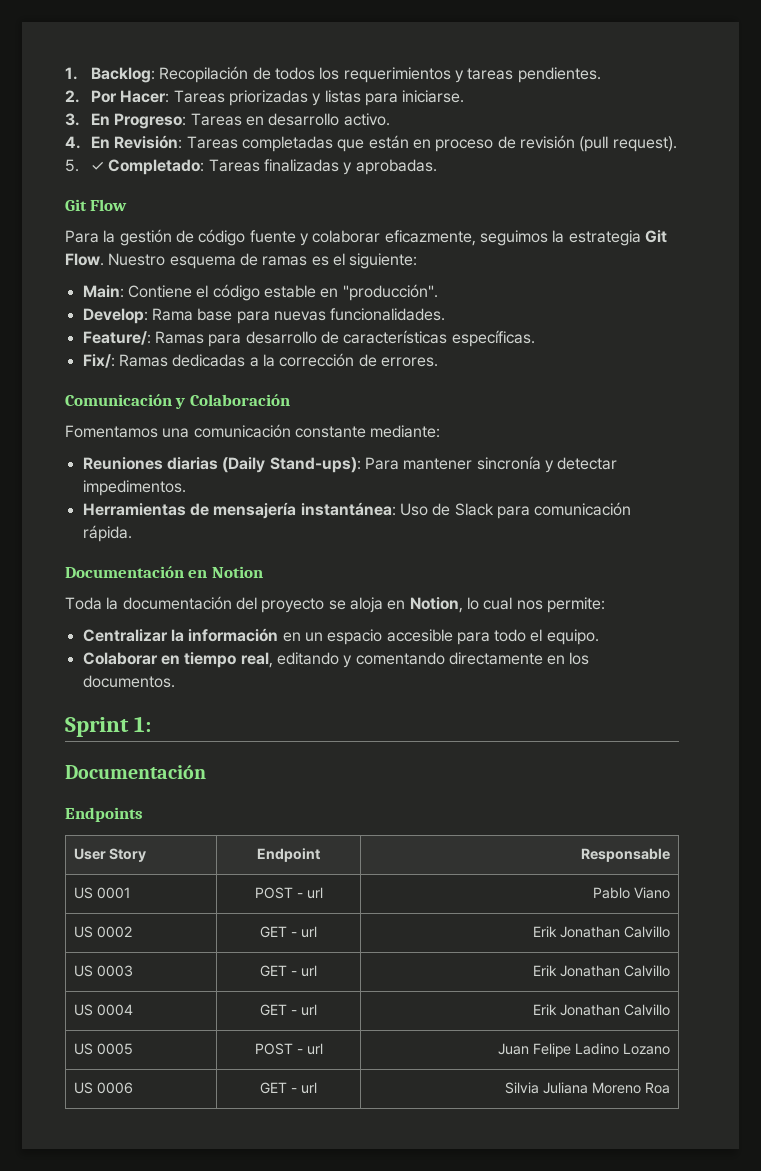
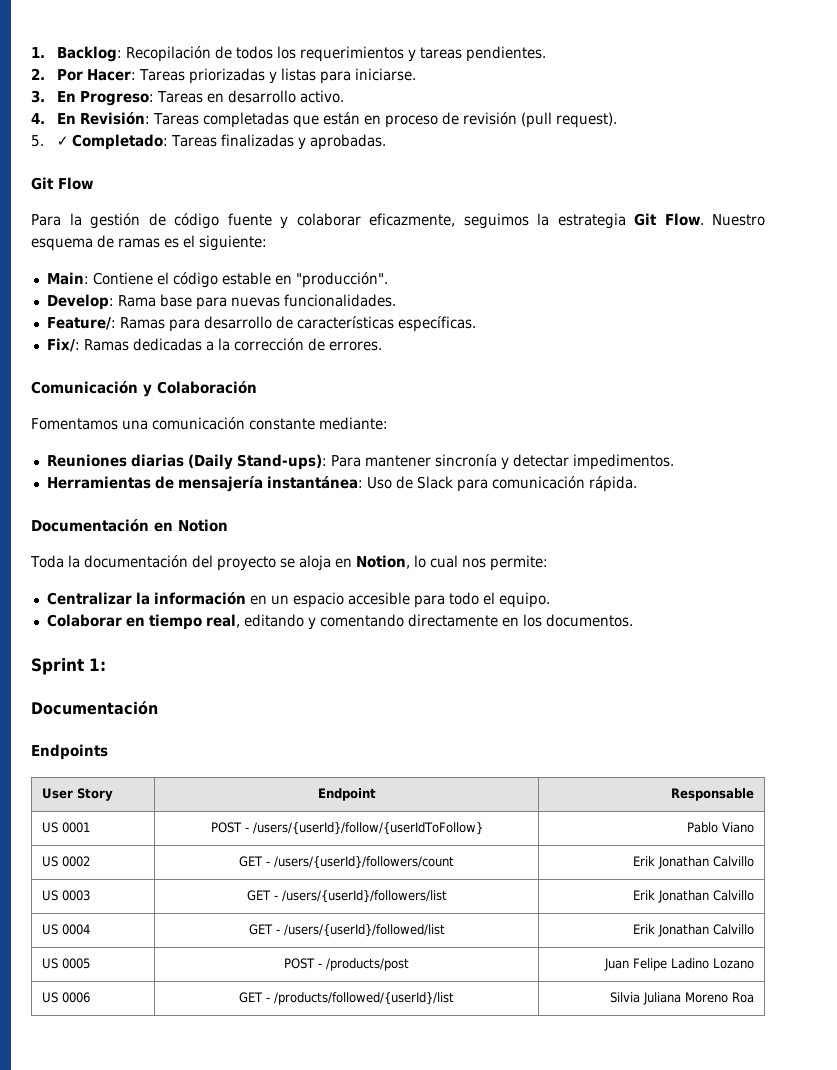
- US 0001 | POST - url | Pablo Viano
+ US 0001 | POST - /users/{userId}/follow/{userIdToFollow} | Pablo Viano
- US 0002 | GET - url | Erik Jonathan Calvillo
+ US 0002 | GET - /users/{userId}/followers/count | Erik Jonathan Calvillo
- US 0003 | GET - url | Erik Jonathan Calvillo
+ US 0003 | GET - /users/{userId}/followers/list | Erik Jonathan Calvillo
- US 0004 | GET - url | Erik Jonathan Calvillo
+ US 0004 | GET - /users/{userId}/followed/list | Erik Jonathan Calvillo
- US 0005 | POST - url | Juan Felipe Ladino Lozano
+ US 0005 | POST - /products/post | Juan Felipe Ladino Lozano
- US 0006 | GET - url | Silvia Juliana Moreno Roa
+ US 0006 | GET - /products/followed/{userId}/list | Silvia Juliana Moreno Roa

